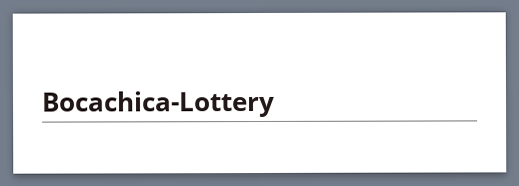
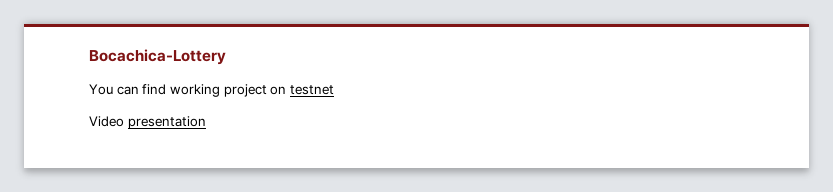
+ You can find working project on testnet
+ Video presentation

